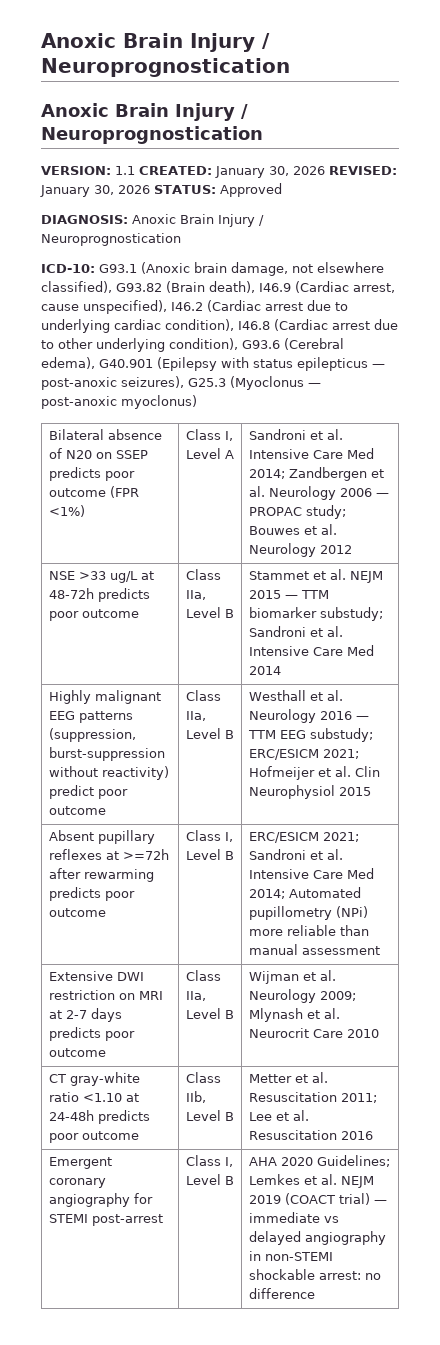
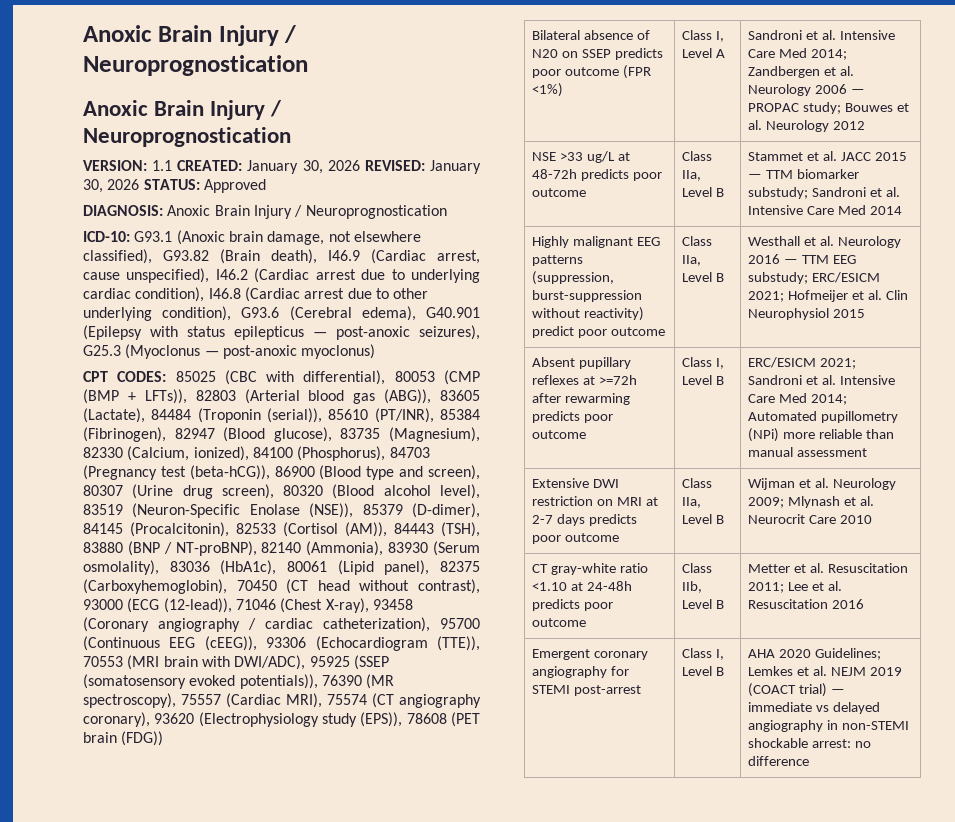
+ CPT CODES: 85025 (CBC with differential), 80053 (CMP (BMP + LFTs)), 82803 (Arterial blood gas (ABG)), 83605 (Lactate), 84484 (Troponin (serial)), 85610 (PT/INR), 85384 (Fibrinogen), 82947 (Blood glucose), 83735 (Magnesium), 82330 (Calcium, ionized), 84100 (Phosphorus), 84703 (Pregnancy test (beta-hCG)), 86900 (Blood type and screen), 80307 (Urine drug screen), 80320 (Blood alcohol level), 83519 (Neuron-Specific Enolase (NSE)), 85379 (D-dimer), 84145 (Procalcitonin), 82533 (Cortisol (AM)), 84443 (TSH), 83880 (BNP / NT-proBNP), 82140 (Ammonia), 83930 (Serum osmolality), 83036 (HbA1c), 80061 (Lipid panel), 82375 (Carboxyhemoglobin), 70450 (CT head without contrast), 93000 (ECG (12-lead)), 71046 (Chest X-ray), 93458 (Coronary angiography / cardiac catheterization), 95700 (Continuous EEG (cEEG)), 93306 (Echocardiogram (TTE)), 70553 (MRI brain with DWI/ADC), 95925 (SSEP (somatosensory evoked potentials)), 76390 (MR spectroscopy), 75557 (Cardiac MRI), 75574 (CT angiography coronary), 93620 (Electrophysiology study (EPS)), 78608 (PET brain (FDG))
- NSE >33 ug/L at 48-72h predicts poor outcome | Class IIa, Level B | Stammet et al. NEJM 2015 — TTM biomarker substudy; Sandroni et al. Intensive Care Med 2014
+ NSE >33 ug/L at 48-72h predicts poor outcome | Class IIa, Level B | Stammet et al. JACC 2015 — TTM biomarker substudy; Sandroni et al. Intensive Care Med 2014

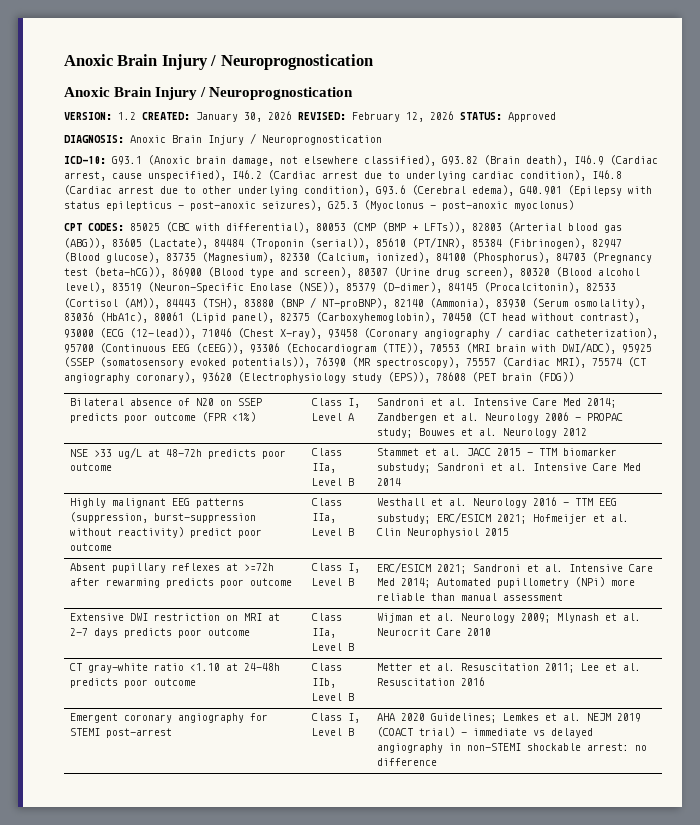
- VERSION: 1.1 CREATED: January 30, 2026 REVISED: January 30, 2026 STATUS: Approved
+ VERSION: 1.2 CREATED: January 30, 2026 REVISED: February 12, 2026 STATUS: Approved

